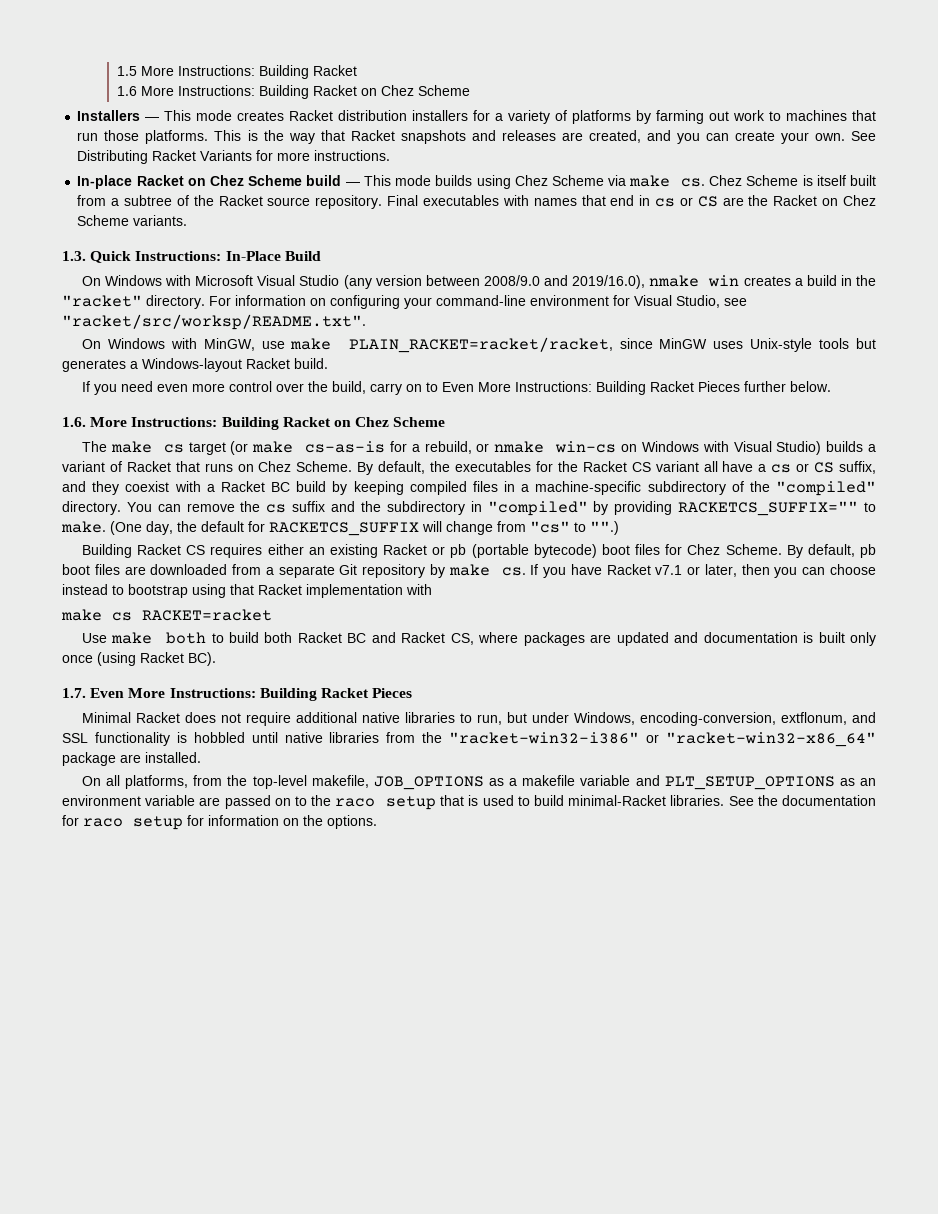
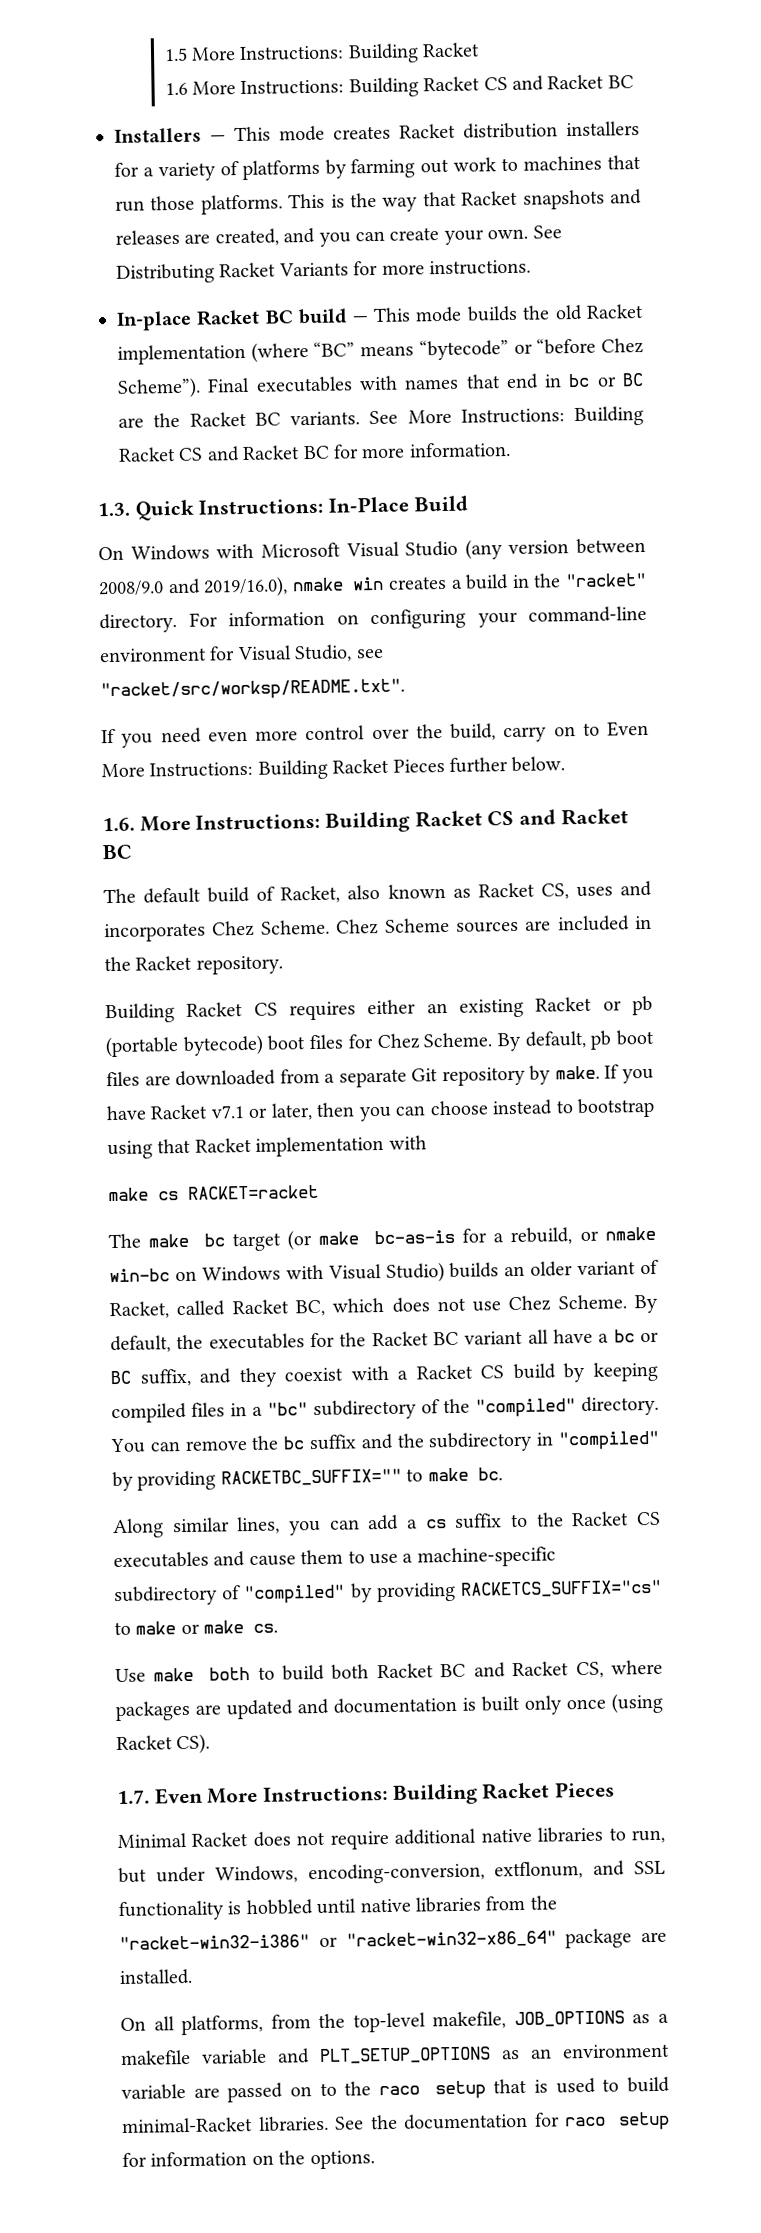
- 1.6 More Instructions: Building Racket on Chez Scheme
+ 1.6 More Instructions: Building Racket CS and Racket BC
- In-place Racket on Chez Scheme build — This mode builds using Chez Scheme via make cs. Chez Scheme is itself built from a subtree of the Racket source repository.
+ In-place Racket BC build — This mode builds the old Racket implementation (where “BC” means “bytecode” or “before Chez Scheme”).
- Final executables with names that end in cs or CS are the Racket on Chez Scheme variants.
+ Final executables with names that end in bc or BC are the Racket BC variants. See More Instructions: Building Racket CS and Racket BC for more information.
- On Windows with MinGW, use make PLAIN_RACKET=racket/racket, since MinGW uses Unix-style tools but generates a Windows-layout Racket build.
- 1.6. More Instructions: Building Racket on Chez Scheme
- The make cs target (or make cs-as-is for a rebuild, or nmake win-cs on Windows with Visual Studio) builds a variant of Racket that runs on Chez Scheme. By default, the executables for the Racket CS variant all have a cs or CS suffix, and they coexist with a Racket BC build by keeping compiled files in a machine-specific subdirectory of the "compiled" directory. You can remove the cs suffix and the subdirectory in "compiled" by providing RACKETCS_SUFFIX="" to make. (One day, the default for RACKETCS_SUFFIX will change from "cs" to "".)
+ 1.6. More Instructions: Building Racket CS and Racket BC
+ The default build of Racket, also known as Racket CS, uses and incorporates Chez Scheme. Chez Scheme sources are included in the Racket repository.
- By default, pb boot files are downloaded from a separate Git repository by make cs.
+ By default, pb boot files are downloaded from a separate Git repository by make.
+ The make bc target (or make bc-as-is for a rebuild, or nmake win-bc on Windows with Visual Studio) builds an older variant of Racket, called Racket BC, which does not use Chez Scheme. By default, the executables for the Racket BC variant all have a bc or BC suffix, and they coexist with a Racket CS build by keeping compiled files in a "bc" subdirectory of the "compiled" directory. You can remove the bc suffix and the subdirectory in "compiled" by providing RACKETBC_SUFFIX="" to make bc.
+ Along similar lines, you can add a cs suffix to the Racket CS executables and cause them to use a machine-specific subdirectory of "compiled" by providing RACKETCS_SUFFIX="cs" to make or make cs.
- Use make both to build both Racket BC and Racket CS, where packages are updated and documentation is built only once (using Racket BC).
+ Use make both to build both Racket BC and Racket CS, where packages are updated and documentation is built only once (using Racket CS).

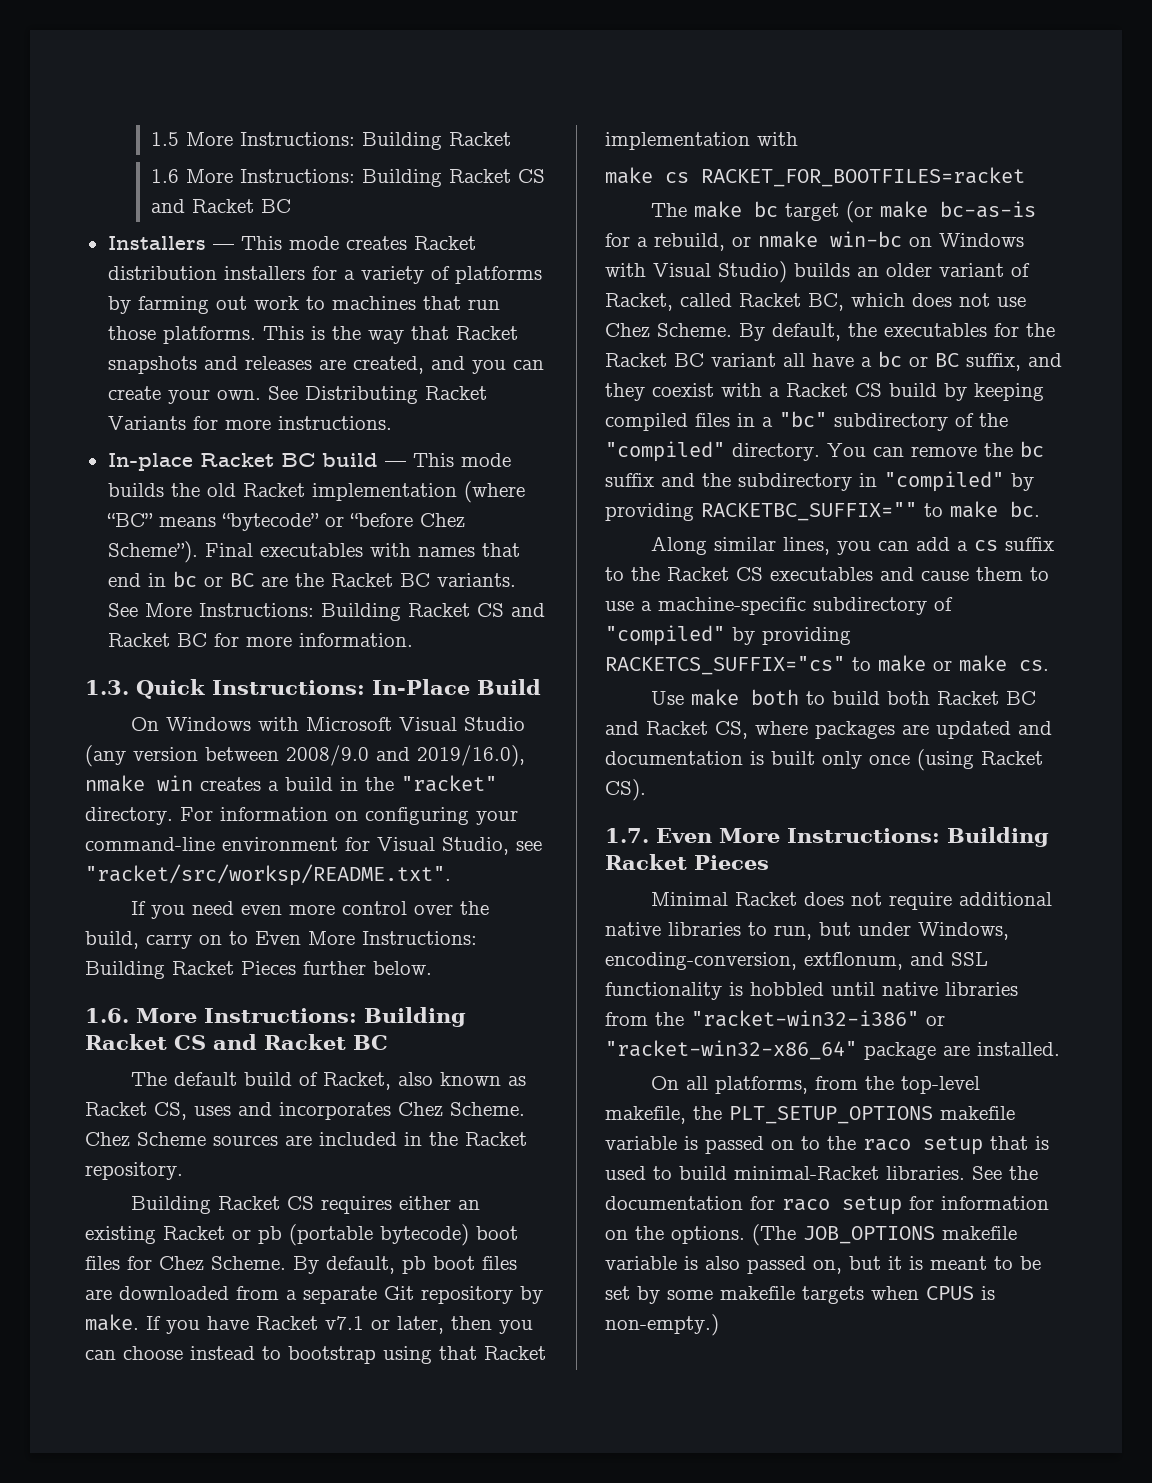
- make cs RACKET=racket
+ make cs RACKET_FOR_BOOTFILES=racket
- On all platforms, from the top-level makefile, JOB_OPTIONS as a makefile variable and PLT_SETUP_OPTIONS as an environment variable are passed on to the raco setup that is used to build minimal-Racket libraries.
+ On all platforms, from the top-level makefile, the PLT_SETUP_OPTIONS makefile variable is passed on to the raco setup that is used to build minimal-Racket libraries.
+ (The JOB_OPTIONS makefile variable is also passed on, but it is meant to be set by some makefile targets when CPUS is non-empty.)

